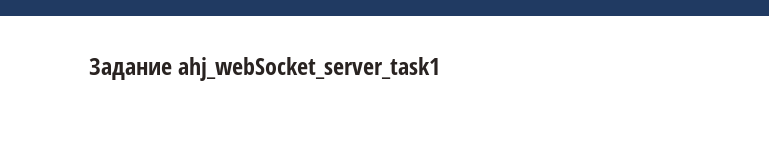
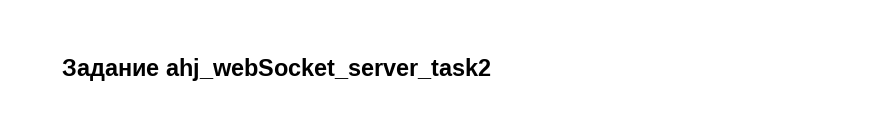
- Задание ahj_webSocket_server_task1
+ Задание ahj_webSocket_server_task2

